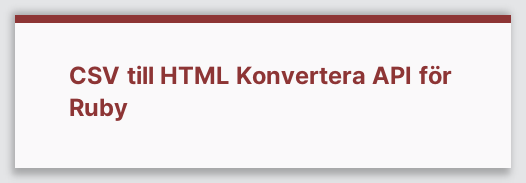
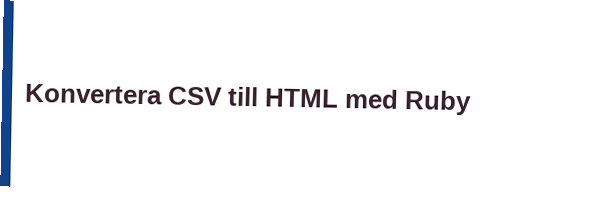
- CSV till HTML Konvertera API för Ruby
+ Konvertera CSV till HTML med Ruby

